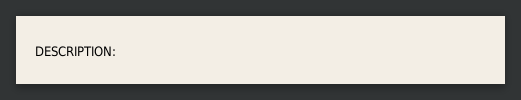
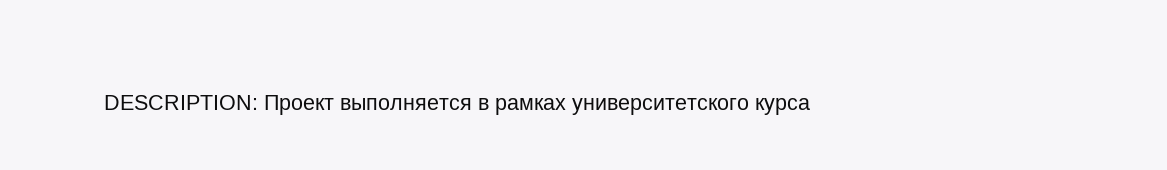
- DESCRIPTION:
+ DESCRIPTION: Проект выполняется в рамках университетского курса

